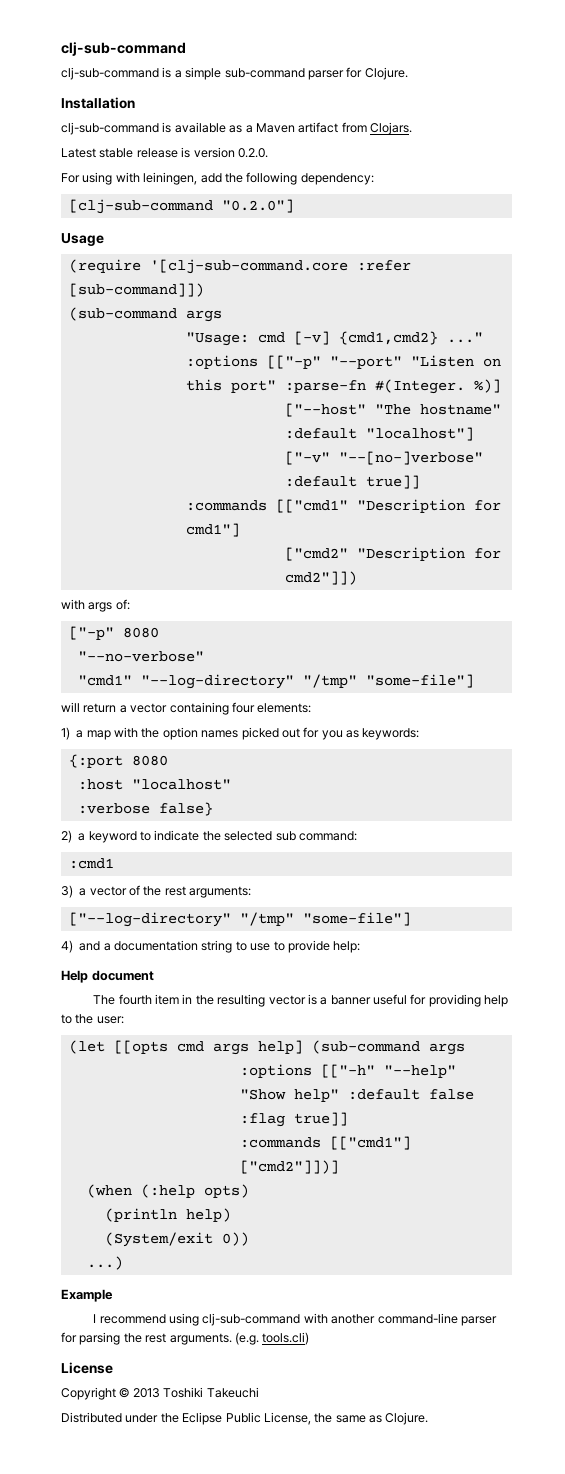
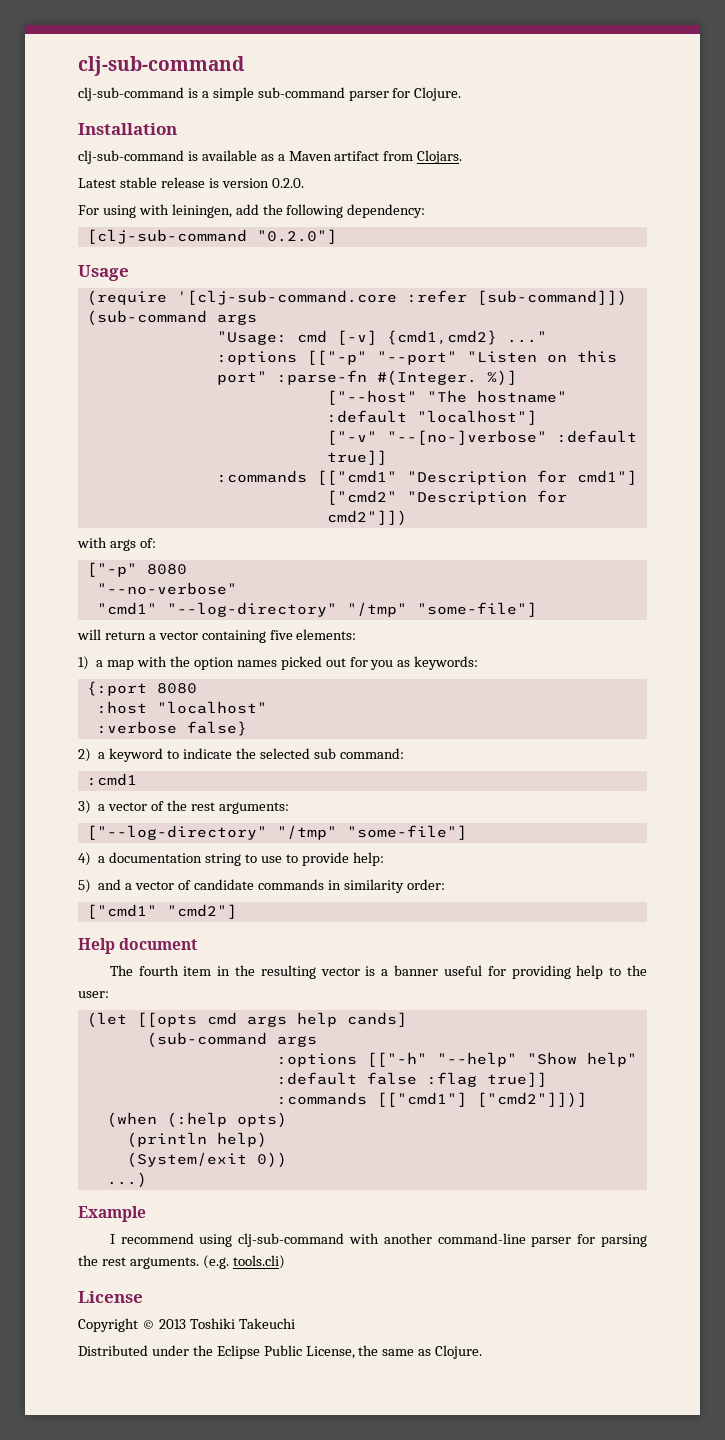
- will return a vector containing four elements:
+ will return a vector containing five elements:
- 4) and a documentation string to use to provide help:
+ 4) a documentation string to use to provide help:
+ 5) and a vector of candidate commands in similarity order:
+ ["cmd1" "cmd2"]
- (let [[opts cmd args help] (sub-command args
+ (let [[opts cmd args help cands]
+ (sub-command args

